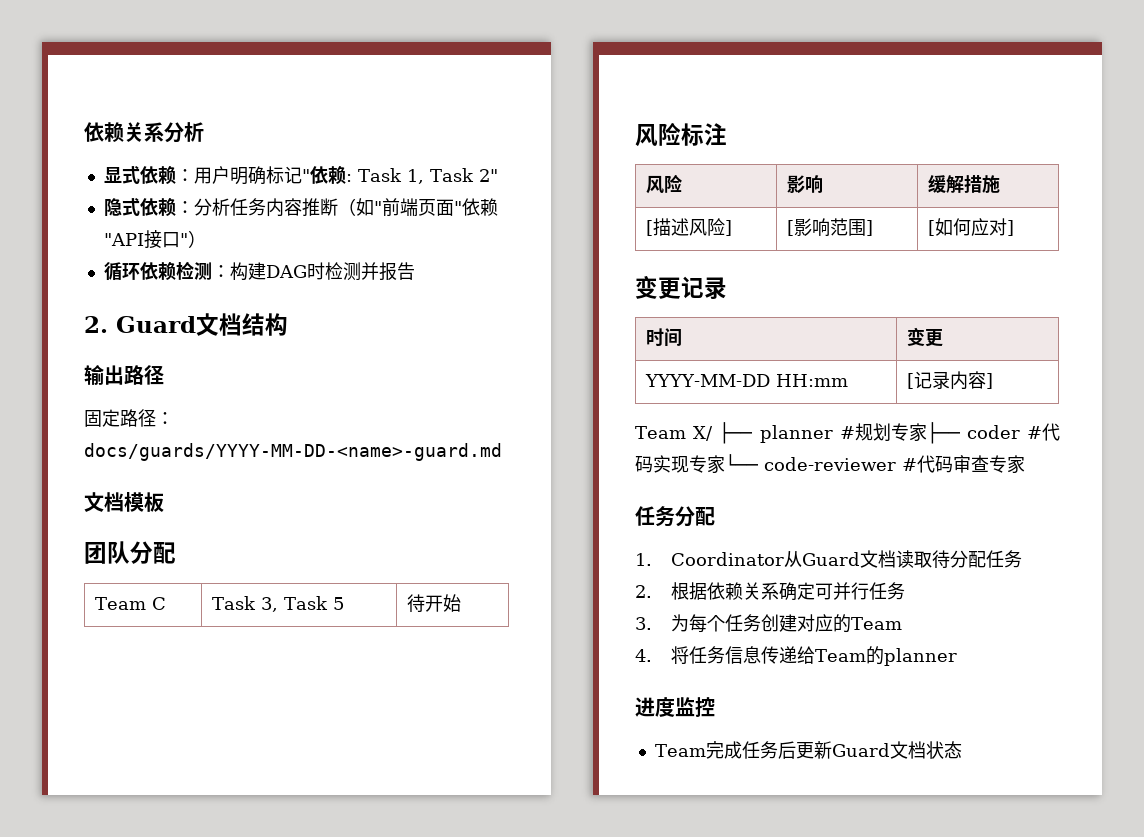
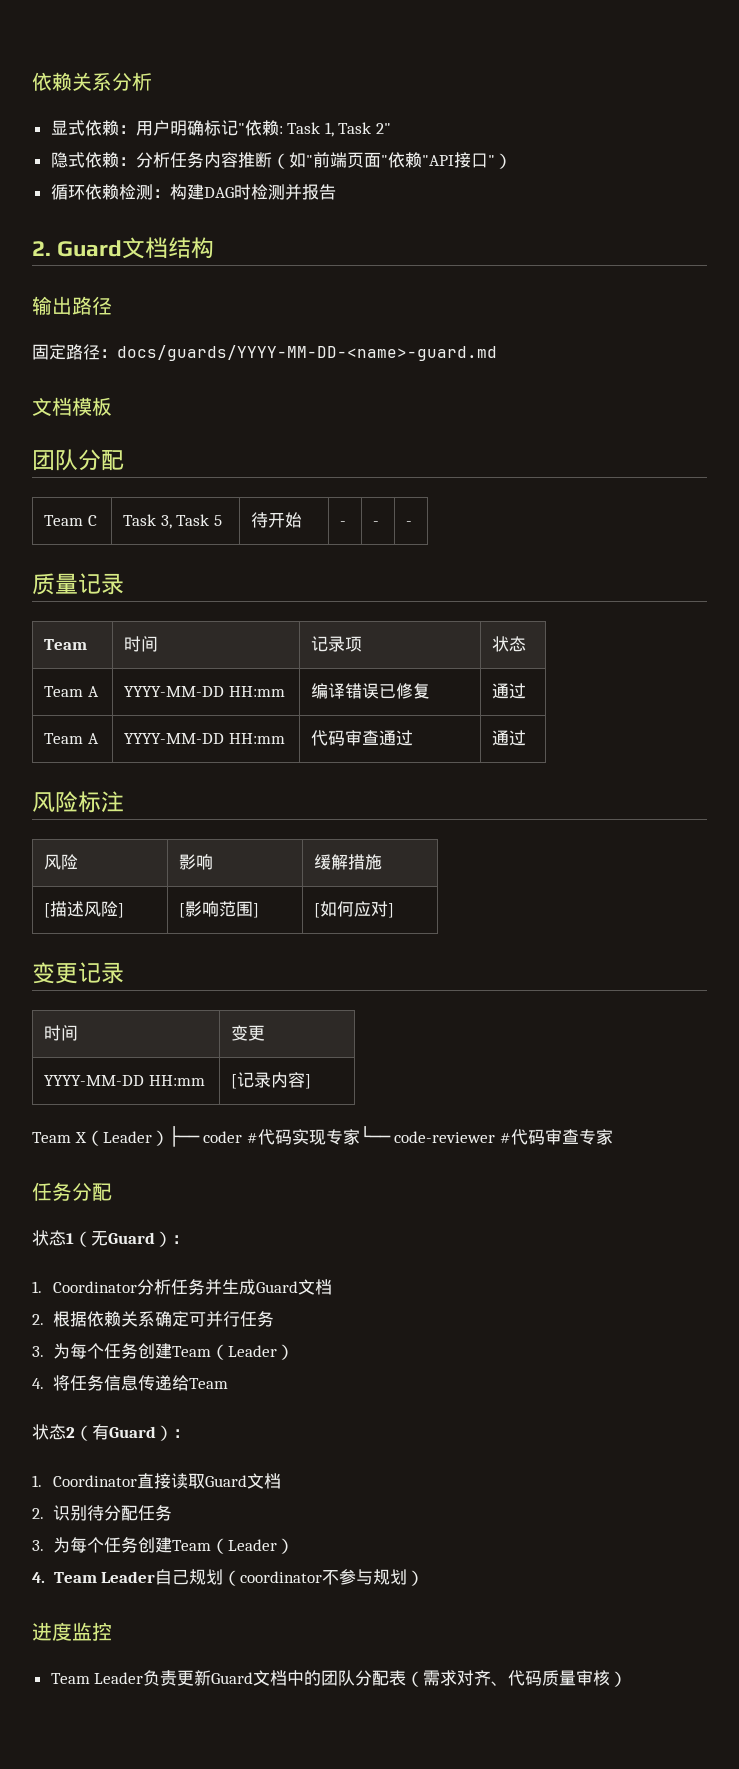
- Team C | Task 3, Task 5 | 待开始
+ Team C | Task 3, Task 5 | 待开始 | - | - | -
+ 质量记录
+ Team | 时间 | 记录项 | 状态
+ Team A | YYYY-MM-DD HH:mm | 编译错误已修复 | 通过
+ Team A | YYYY-MM-DD HH:mm | 代码审查通过 | 通过
- Team X/ ├── planner #规划专家├── coder #代码实现专家└── code-reviewer #代码审查专家
+ Team X（Leader）├── coder #代码实现专家└── code-reviewer #代码审查专家
- 1. Coordinator从Guard文档读取待分配任务
+ 状态1（无Guard）：
+ 1. Coordinator分析任务并生成Guard文档
  2.根据依赖关系确定可并行任务
- 3.为每个任务创建对应的Team
+ 3.为每个任务创建Team（Leader）
- 4.将任务信息传递给Team的planner
+ 4.将任务信息传递给Team
+ 状态2（有Guard）：
+ 1. Coordinator直接读取Guard文档
+ 2.识别待分配任务
+ 3.为每个任务创建Team（Leader）
+ 4. Team Leader自己规划（coordinator不参与规划）
- Team完成任务后更新Guard文档状态
+ Team Leader负责更新Guard文档中的团队分配表（需求对齐、代码质量审核）

